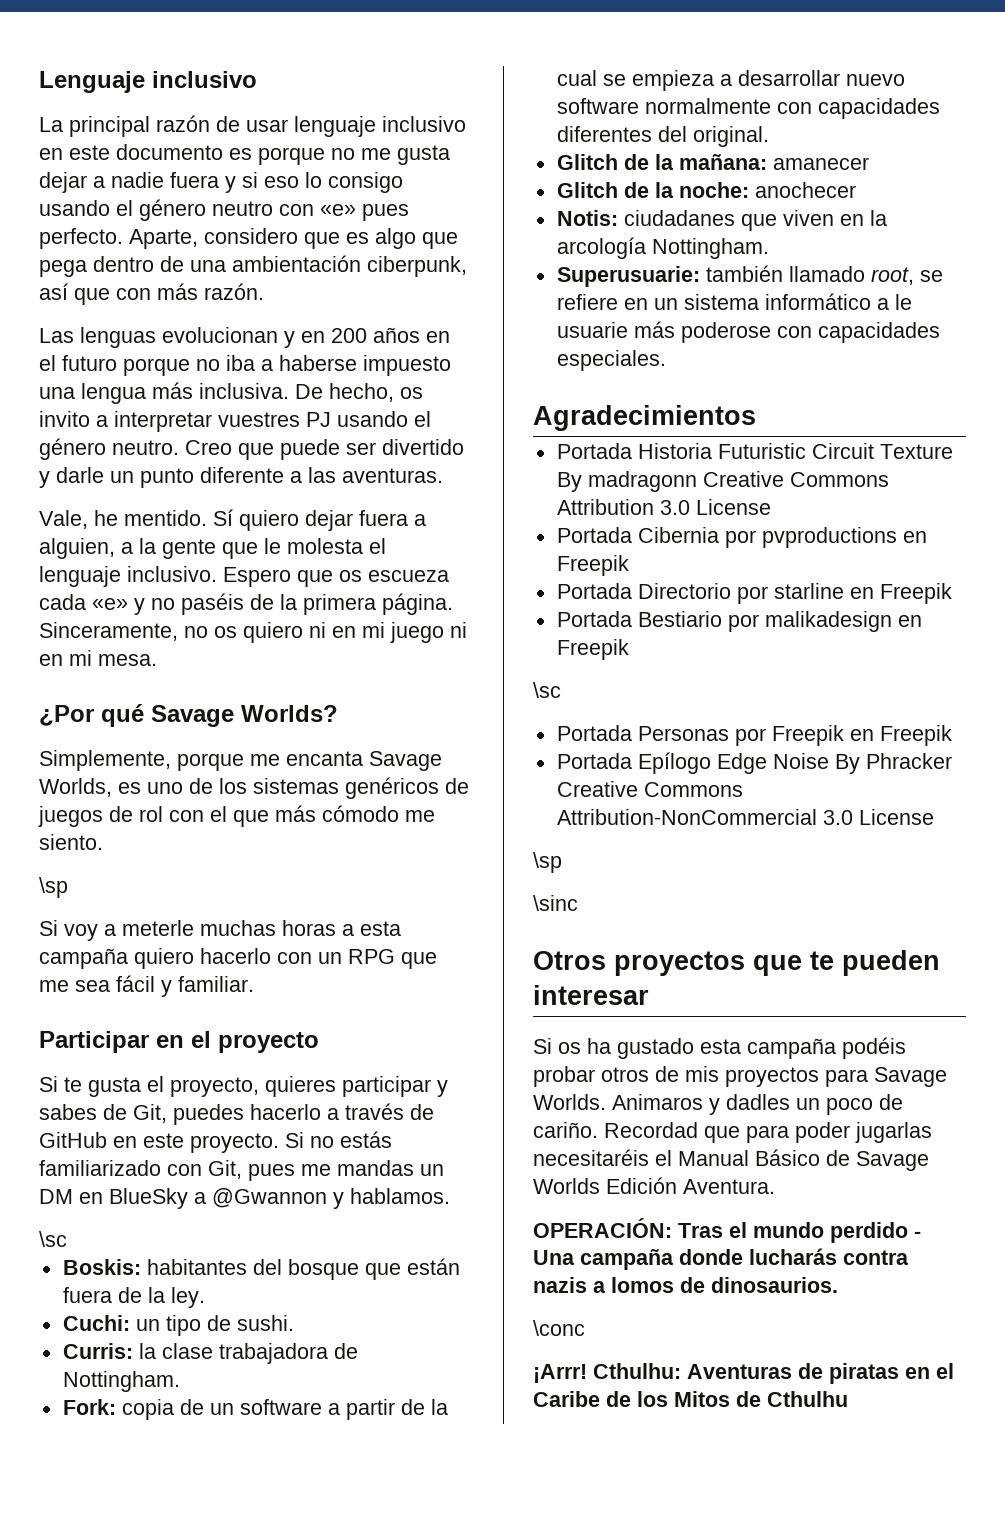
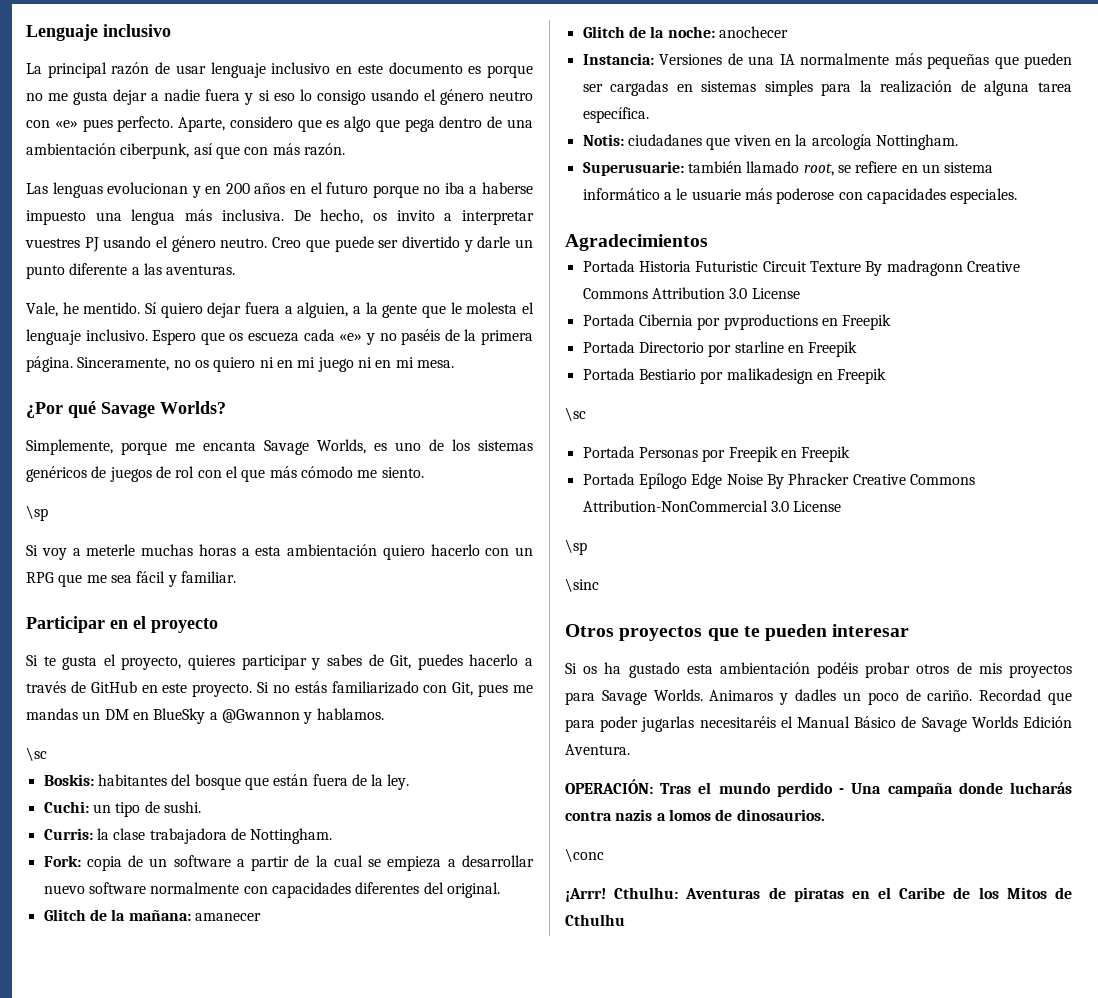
- Si voy a meterle muchas horas a esta campaña quiero hacerlo con un RPG que me sea fácil y familiar.
+ Si voy a meterle muchas horas a esta ambientación quiero hacerlo con un RPG que me sea fácil y familiar.
+ Instancia: Versiones de una IA normalmente más pequeñas que pueden ser cargadas en sistemas simples para la realización de alguna tarea específica.
- Si os ha gustado esta campaña podéis probar otros de mis proyectos para Savage Worlds.
+ Si os ha gustado esta ambientación podéis probar otros de mis proyectos para Savage Worlds.

